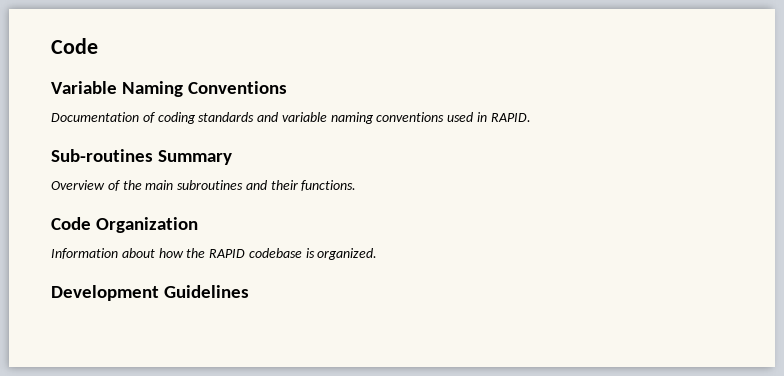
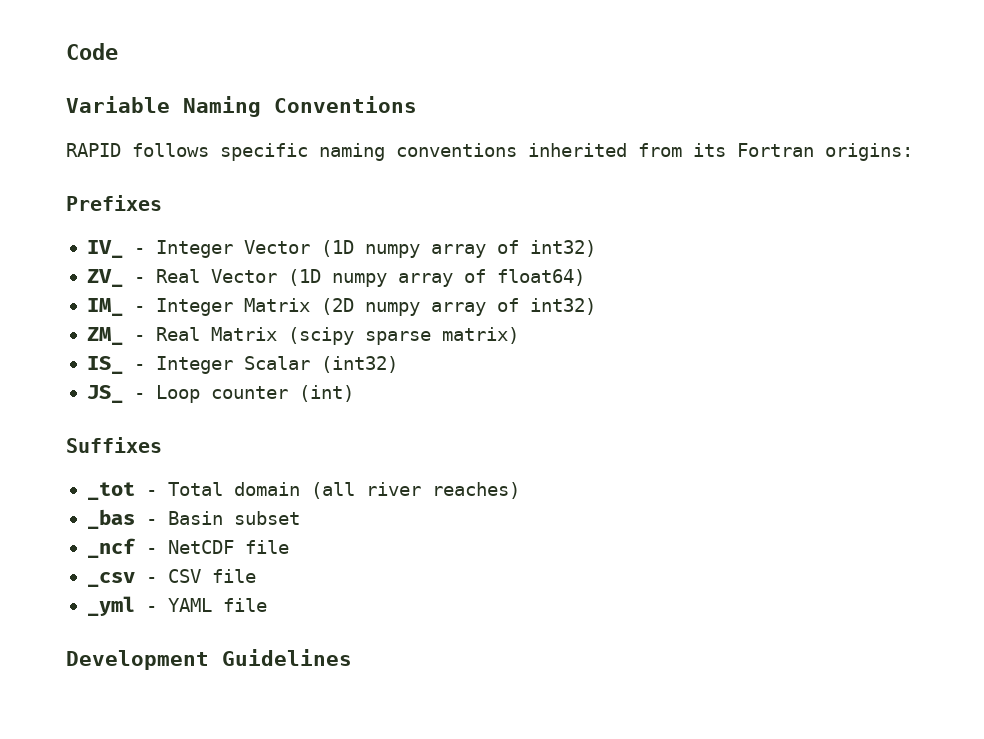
- Documentation of coding standards and variable naming conventions used in RAPID.
- Sub-routines Summary
- Overview of the main subroutines and their functions.
- Code Organization
- Information about how the RAPID codebase is organized.
+ RAPID follows specific naming conventions inherited from its Fortran origins:
+ Prefixes
+ IV_ - Integer Vector (1D numpy array of int32)
+ ZV_ - Real Vector (1D numpy array of float64)
+ IM_ - Integer Matrix (2D numpy array of int32)
+ ZM_ - Real Matrix (scipy sparse matrix)
+ IS_ - Integer Scalar (int32)
+ JS_ - Loop counter (int)
+ Suffixes
+ _tot - Total domain (all river reaches)
+ _bas - Basin subset
+ _ncf - NetCDF file
+ _csv - CSV file
+ _yml - YAML file

